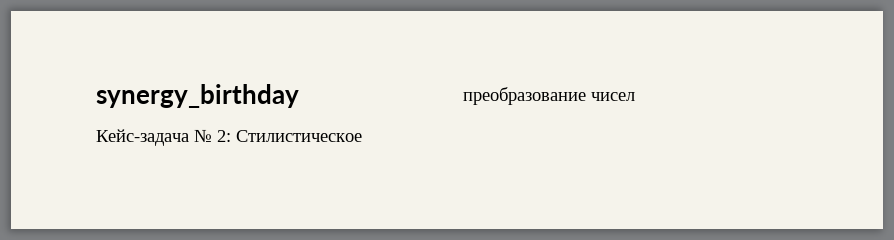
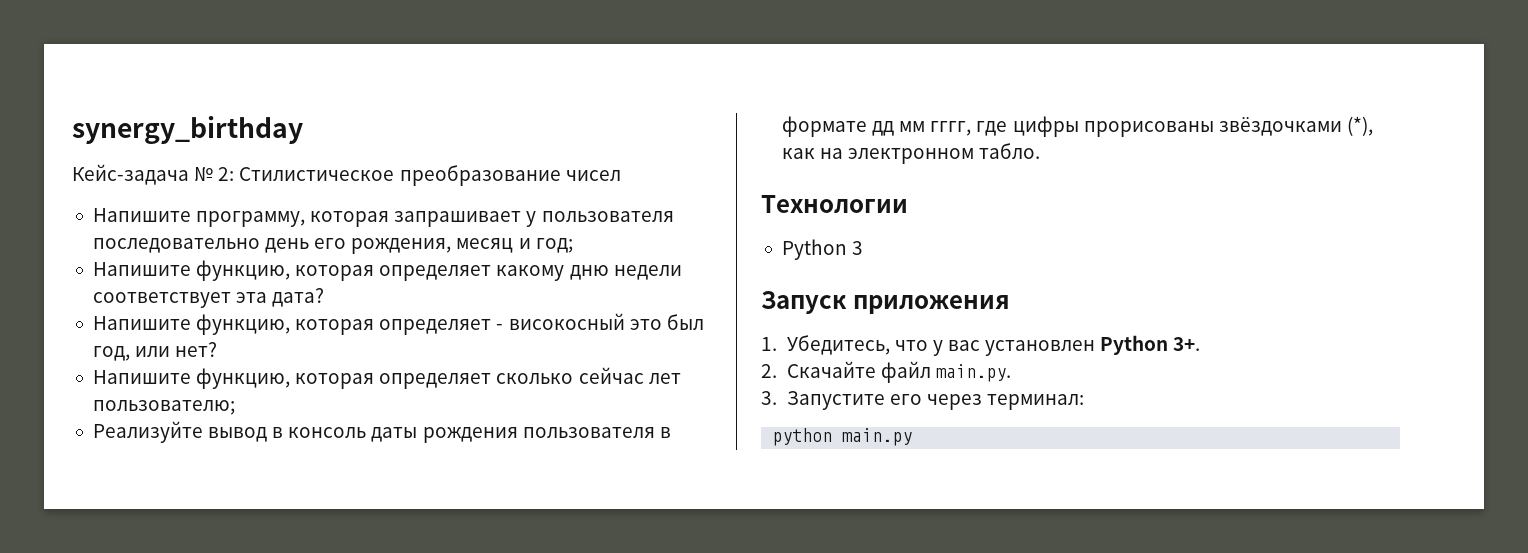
+ Напишите программу, которая запрашивает у пользователя последовательно день его рождения, месяц и год;
+ Напишите функцию, которая определяет какому дню недели соответствует эта дата?
+ Напишите функцию, которая определяет - високосный это был год, или нет?
+ Напишите функцию, которая определяет сколько сейчас лет пользователю;
+ Реализуйте вывод в консоль даты рождения пользователя в формате дд мм гггг, где цифры прорисованы звёздочками (*), как на электронном табло.
+ Технологии
+ Python 3
+ Запуск приложения
+ 1. Убедитесь, что у вас установлен Python 3+.
+ 2. Скачайте файл main.py.
+ 3. Запустите его через терминал:
+ python main.py

